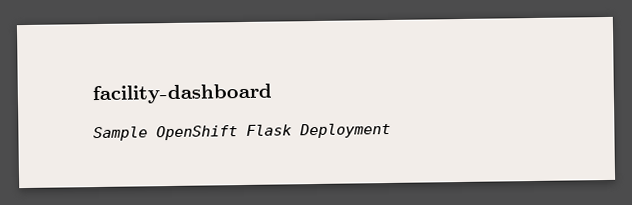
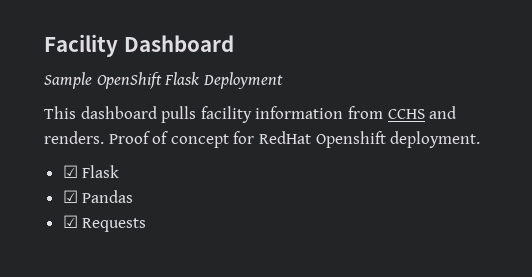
- facility-dashboard
+ Facility Dashboard
+ This dashboard pulls facility information from CCHS and renders. Proof of concept for RedHat Openshift deployment.
+ ☑ Flask
+ ☑ Pandas
+ ☑ Requests

